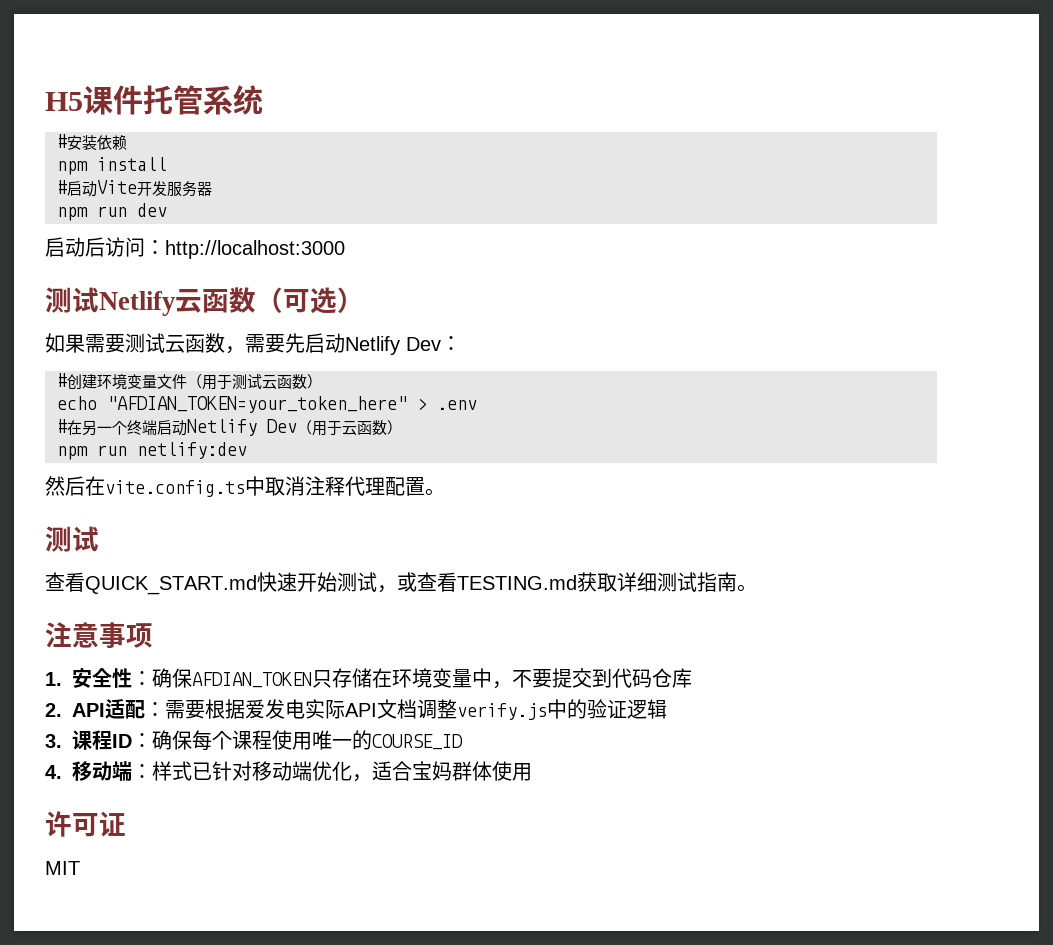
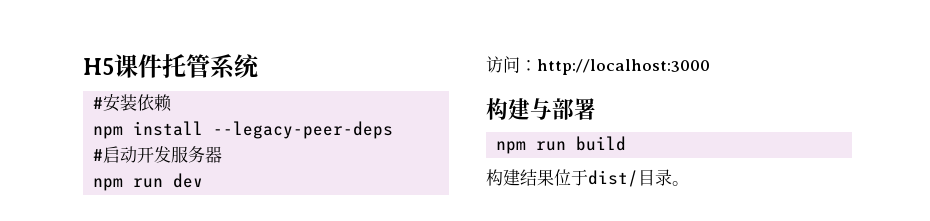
- npm install
+ npm install --legacy-peer-deps
- #启动Vite开发服务器
+ #启动开发服务器
- 启动后访问：http://localhost:3000
+ 访问：http://localhost:3000
- 测试Netlify云函数（可选）
- 如果需要测试云函数，需要先启动Netlify Dev：
- #创建环境变量文件（用于测试云函数）
- echo "AFDIAN_TOKEN=your_token_here" > .env
- #在另一个终端启动Netlify Dev（用于云函数）
- npm run netlify:dev
- 然后在vite.config.ts中取消注释代理配置。
- 测试
- 查看QUICK_START.md快速开始测试，或查看TESTING.md获取详细测试指南。
- 注意事项
- 1.安全性：确保AFDIAN_TOKEN只存储在环境变量中，不要提交到代码仓库
- 2. API适配：需要根据爱发电实际API文档调整verify.js中的验证逻辑
- 3.课程ID：确保每个课程使用唯一的COURSE_ID
- 4.移动端：样式已针对移动端优化，适合宝妈群体使用
- 许可证
- MIT
+ 构建与部署
+ npm run build
+ 构建结果位于dist/目录。

